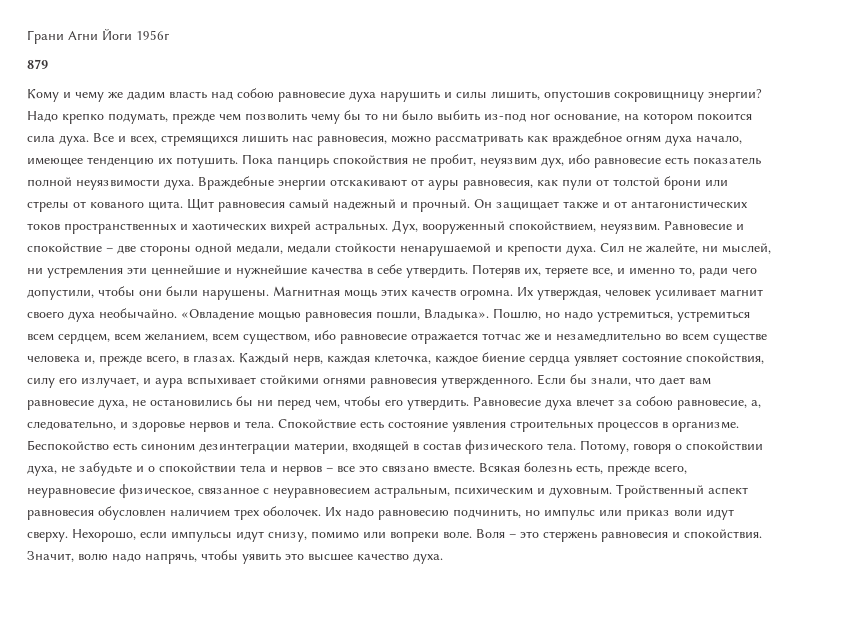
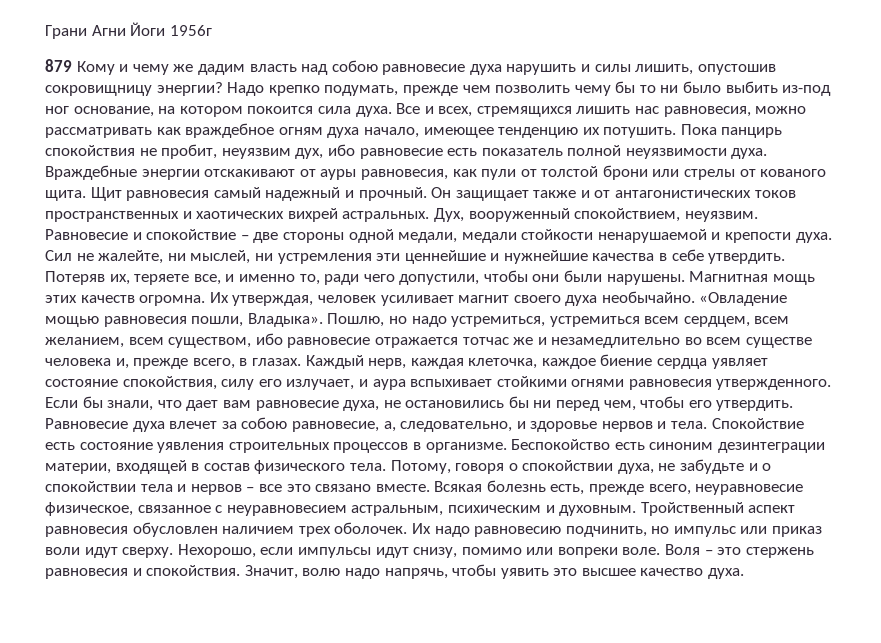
- 879
- Кому и чему же дадим власть над собою равновесие духа нарушить и силы лишить, опустошив сокровищницу энергии?
+ 879 Кому и чему же дадим власть над собою равновесие духа нарушить и силы лишить, опустошив сокровищницу энергии?

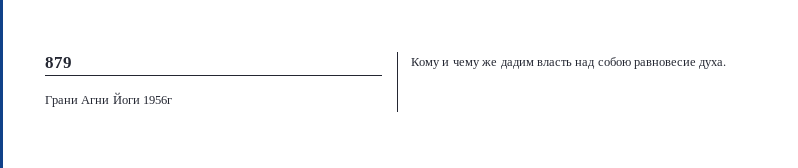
+ 879
- 879 Кому и чему же дадим власть над собою равновесие духа нарушить и силы лишить, опустошив сокровищницу энергии? Надо крепко подумать, прежде чем позволить чему бы то ни было выбить из-под ног основание, на котором покоится сила духа. Все и всех, стремящихся лишить нас равновесия, можно рассматривать как враждебное огням духа начало, имеющее тенденцию их потушить. Пока панцирь спокойствия не пробит, неуязвим дух, ибо равновесие есть показатель полной неуязвимости духа. Враждебные энергии отскакивают от ауры равновесия, как пули от толстой брони или стрелы от кованого щита. Щит равновесия самый надежный и прочный. Он защищает также и от антагонистических токов пространственных и хаотических вихрей астральных. Дух, вооруженный спокойствием, неуязвим. Равновесие и спокойствие – две стороны одной медали, медали стойкости ненарушаемой и крепости духа. Сил не жалейте, ни мыслей, ни устремления эти ценнейшие и нужнейшие качества в себе утвердить. Потеряв их, теряете все, и именно то, ради чего допустили, чтобы они были нарушены. Магнитная мощь этих качеств огромна. Их утверждая, человек усиливает магнит своего духа необычайно. «Овладение мощью равновесия пошли, Владыка». Пошлю, но надо устремиться, устремиться всем сердцем, всем желанием, всем существом, ибо равновесие отражается тотчас же и незамедлительно во всем существе человека и, прежде всего, в глазах. Каждый нерв, каждая клеточка, каждое биение сердца уявляет состояние спокойствия, силу его излучает, и аура вспыхивает стойкими огнями равновесия утвержденного. Если бы знали, что дает вам равновесие духа, не остановились бы ни перед чем, чтобы его утвердить. Равновесие духа влечет за собою равновесие, а, следовательно, и здоровье нервов и тела. Спокойствие есть состояние уявления строительных процессов в организме. Беспокойство есть синоним дезинтеграции материи, входящей в состав физического тела. Потому, говоря о спокойствии духа, не забудьте и о спокойствии тела и нервов – все это связано вместе. Всякая болезнь есть, прежде всего, неуравновесие физическое, связанное с неуравновесием астральным, психическим и духовным. Тройственный аспект равновесия обусловлен наличием трех оболочек. Их надо равновесию подчинить, но импульс или приказ воли идут сверху. Нехорошо, если импульсы идут снизу, помимо или вопреки воле. Воля – это стержень равновесия и спокойствия. Значит, волю надо напрячь, чтобы уявить это высшее качество духа.
+ Кому и чему же дадим власть над собою равновесие духа.

